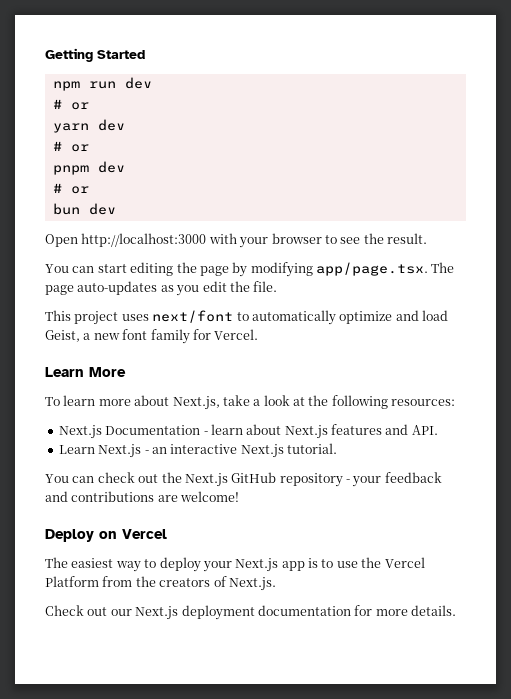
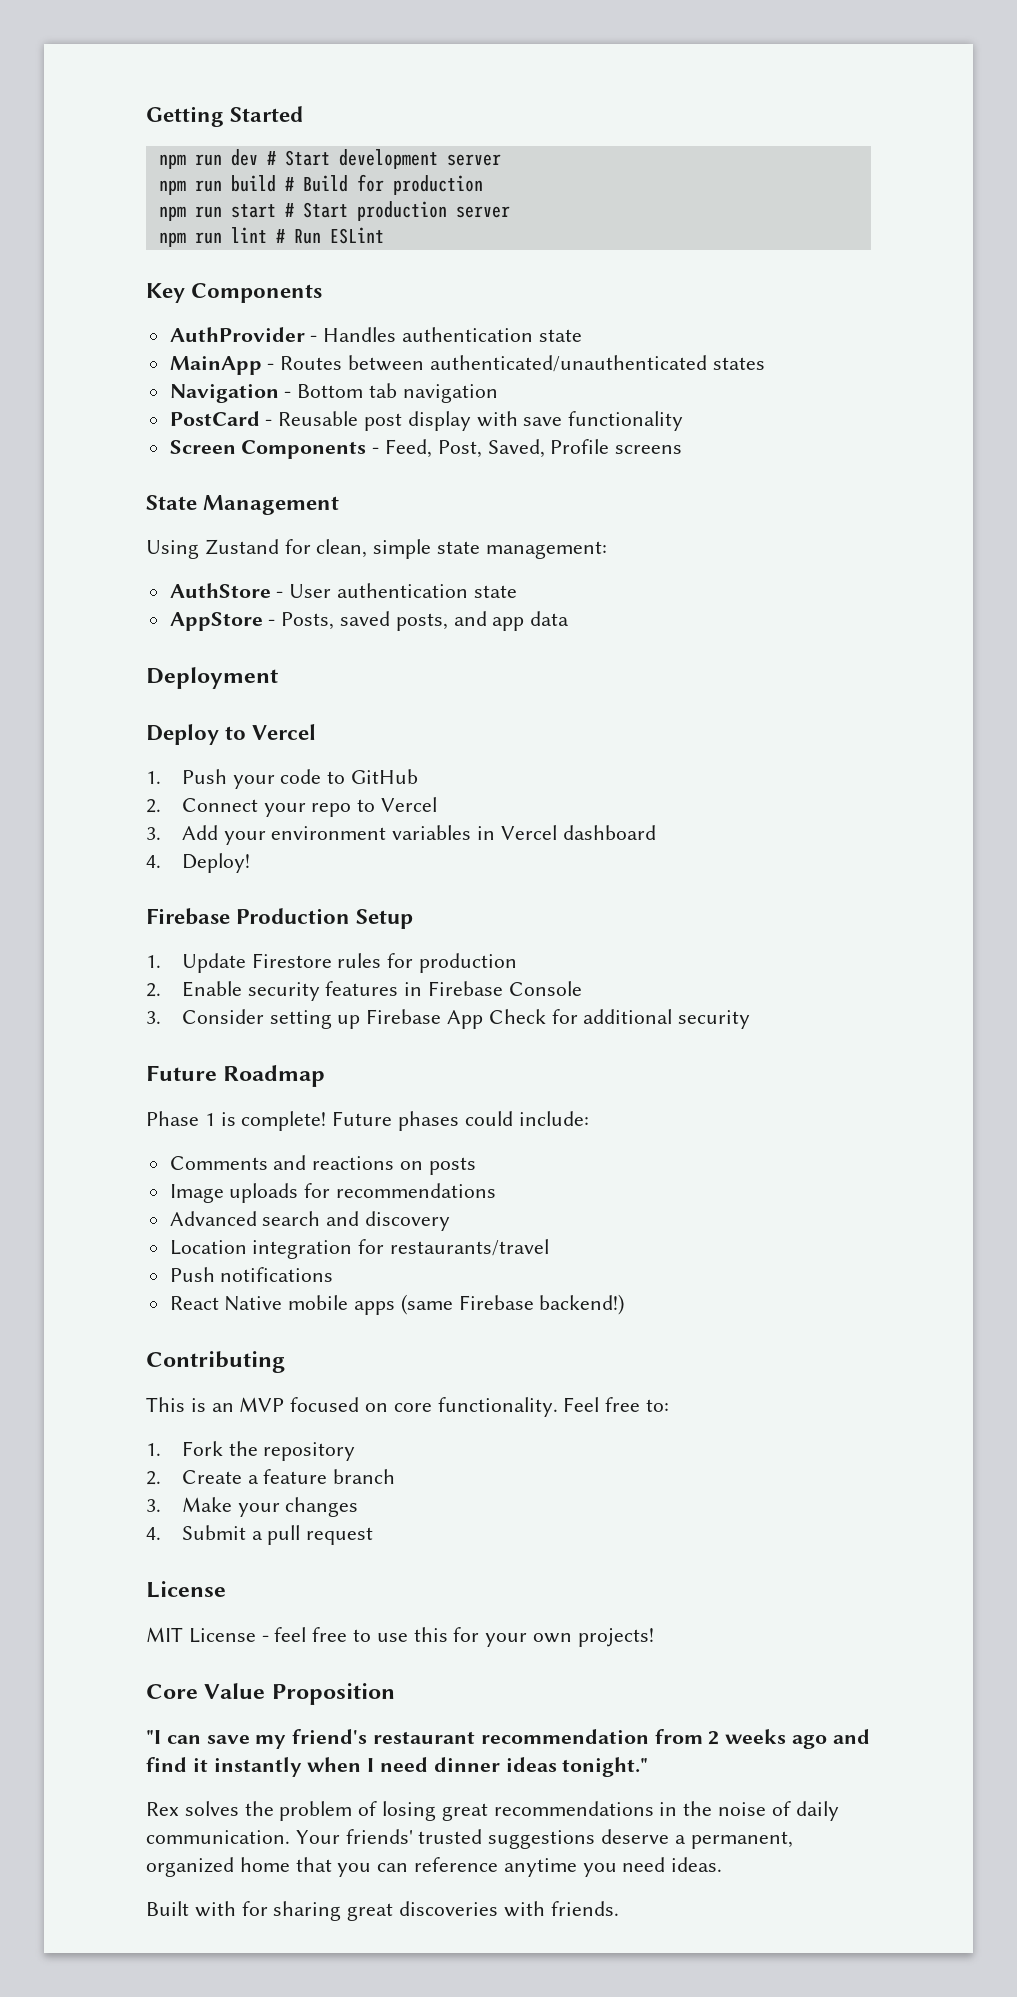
- npm run dev
- # or
- yarn dev
- # or
- pnpm dev
- # or
- bun dev
- Open http://localhost:3000 with your browser to see the result.
- You can start editing the page by modifying app/page.tsx. The page auto-updates as you edit the file.
- This project uses next/font to automatically optimize and load Geist, a new font family for Vercel.
- Learn More
- To learn more about Next.js, take a look at the following resources:
- Next.js Documentation - learn about Next.js features and API.
- Learn Next.js - an interactive Next.js tutorial.
- You can check out the Next.js GitHub repository - your feedback and contributions are welcome!
- Deploy on Vercel
- The easiest way to deploy your Next.js app is to use the Vercel Platform from the creators of Next.js.
- Check out our Next.js deployment documentation for more details.
+ npm run dev # Start development server
+ npm run build # Build for production
+ npm run start # Start production server
+ npm run lint # Run ESLint
+ Key Components
+ AuthProvider - Handles authentication state
+ MainApp - Routes between authenticated/unauthenticated states
+ Navigation - Bottom tab navigation
+ PostCard - Reusable post display with save functionality
+ Screen Components - Feed, Post, Saved, Profile screens
+ State Management
+ Using Zustand for clean, simple state management:
+ AuthStore - User authentication state
+ AppStore - Posts, saved posts, and app data
+ Deployment
+ Deploy to Vercel
+ 1. Push your code to GitHub
+ 2. Connect your repo to Vercel
+ 3. Add your environment variables in Vercel dashboard
+ 4. Deploy!
+ Firebase Production Setup
+ 1. Update Firestore rules for production
+ 2. Enable security features in Firebase Console
+ 3. Consider setting up Firebase App Check for additional security
+ Future Roadmap
+ Phase 1 is complete! Future phases could include:
+ Comments and reactions on posts
+ Image uploads for recommendations
+ Advanced search and discovery
+ Location integration for restaurants/travel
+ Push notifications
+ React Native mobile apps (same Firebase backend!)
+ Contributing
+ This is an MVP focused on core functionality. Feel free to:
+ 1. Fork the repository
+ 2. Create a feature branch
+ 3. Make your changes
+ 4. Submit a pull request
+ License
+ MIT License - feel free to use this for your own projects!
+ Core Value Proposition
+ "I can save my friend's restaurant recommendation from 2 weeks ago and find it instantly when I need dinner ideas tonight."
+ Rex solves the problem of losing great recommendations in the noise of daily communication. Your friends' trusted suggestions deserve a permanent, organized home that you can reference anytime you need ideas.
+ Built with for sharing great discoveries with friends.

